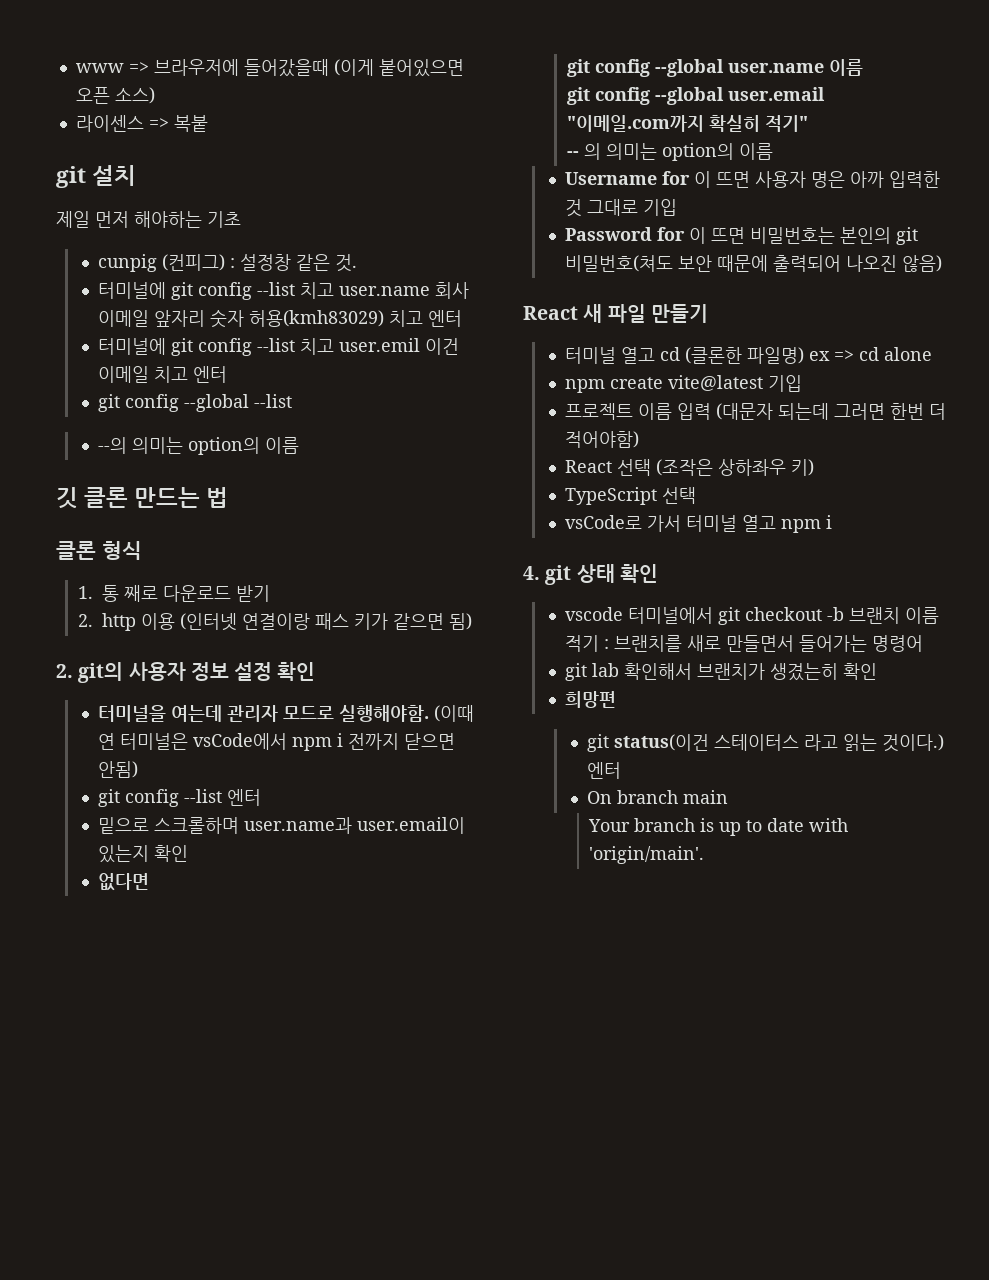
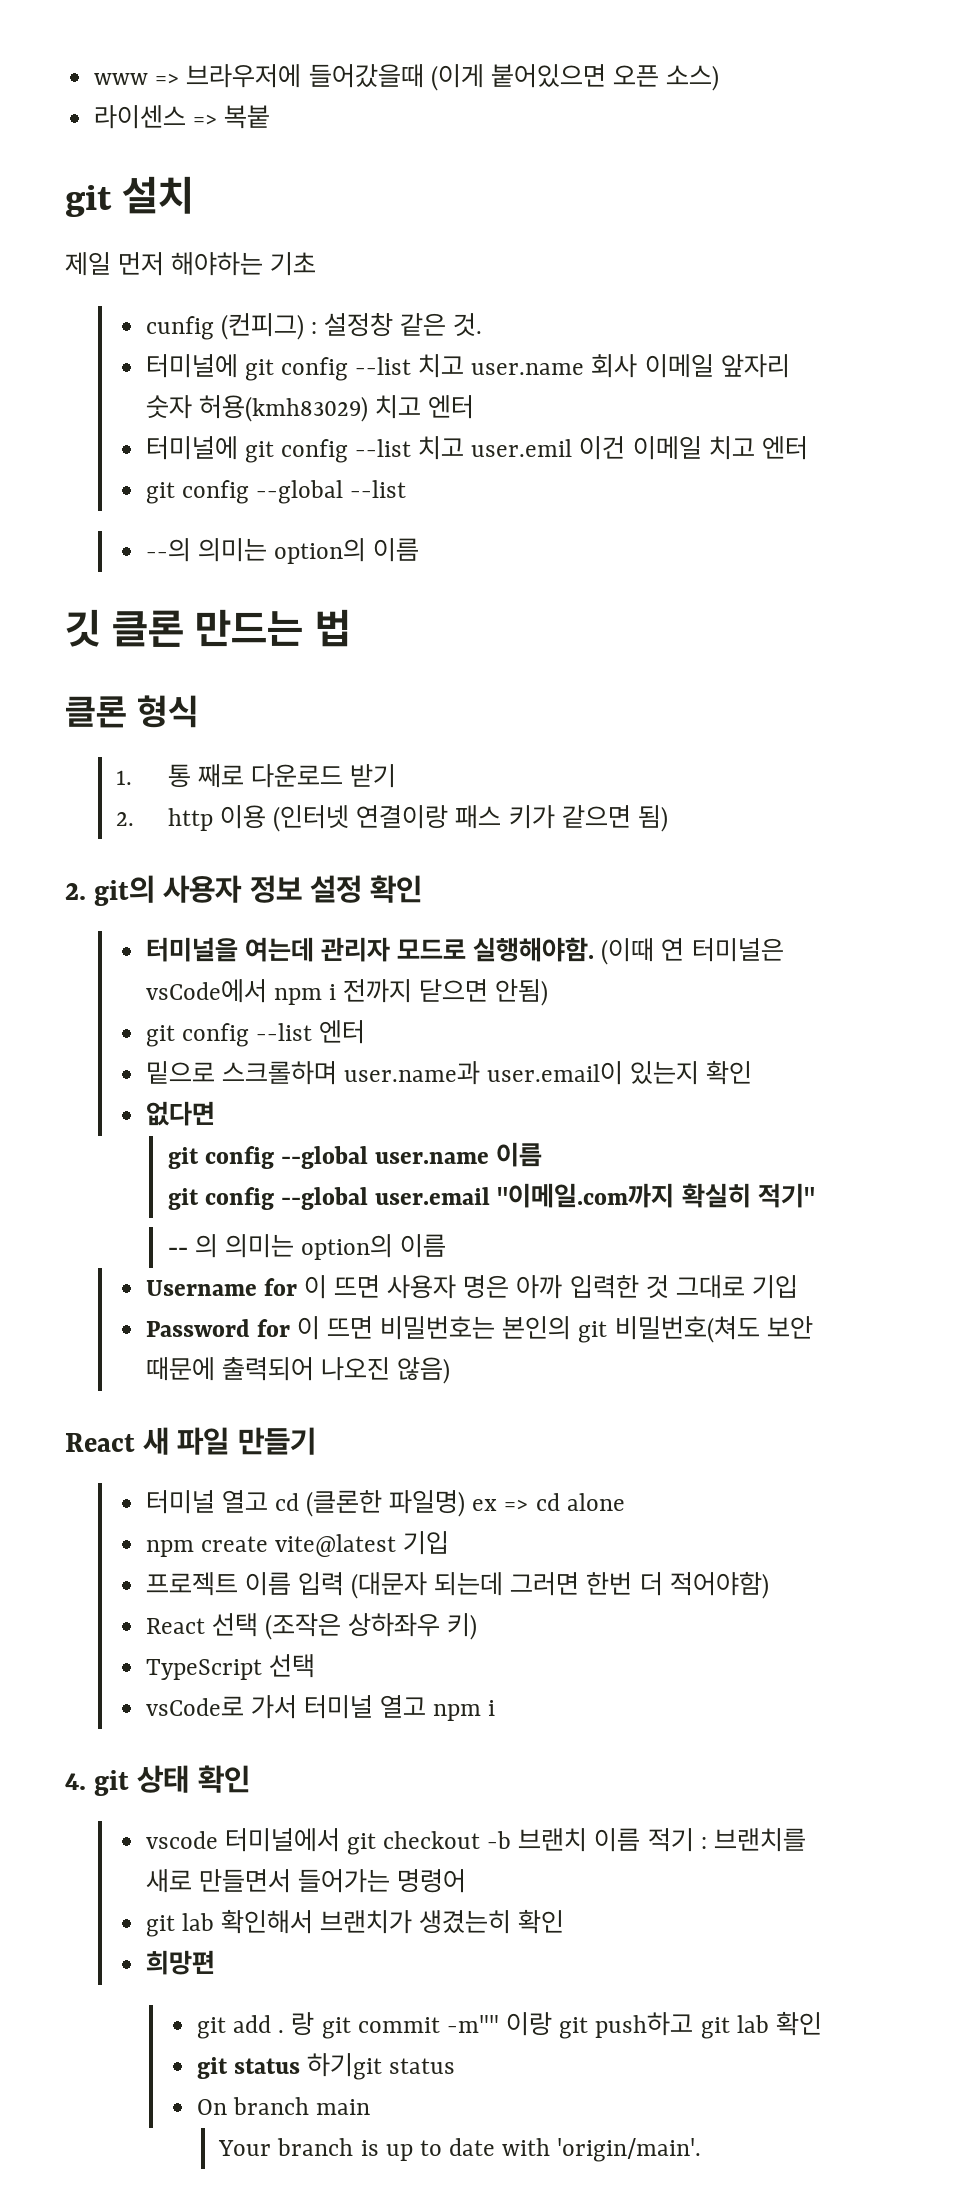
- cunpig (컨피그) : 설정창 같은 것.
+ cunfig (컨피그) : 설정창 같은 것.
- git status(이건 스테이터스 라고 읽는 것이다.) 엔터
+ git add . 랑 git commit -m"" 이랑 git push하고 git lab 확인
+ git status 하기git status

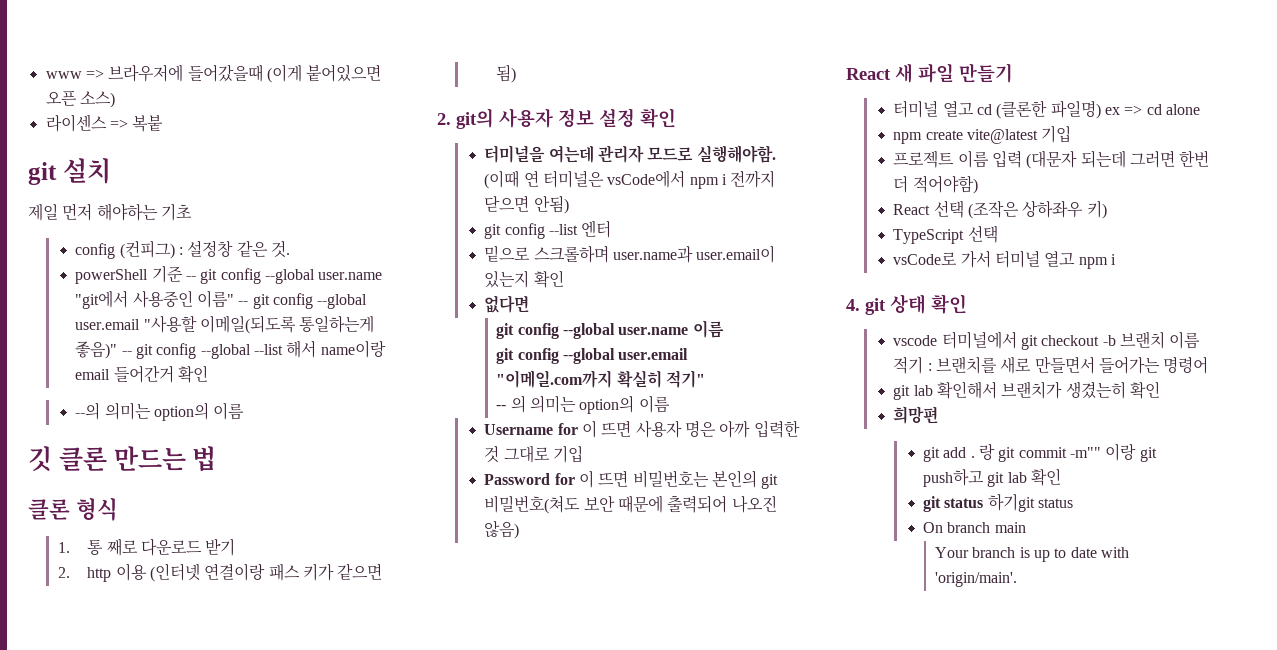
- cunfig (컨피그) : 설정창 같은 것.
+ config (컨피그) : 설정창 같은 것.
- 터미널에 git config --list 치고 user.name 회사 이메일 앞자리 숫자 허용(kmh83029) 치고 엔터
- 터미널에 git config --list 치고 user.emil 이건 이메일 치고 엔터
- git config --global --list
+ powerShell 기준 -- git config --global user.name "git에서 사용중인 이름" -- git config --global user.email "사용할 이메일(되도록 통일하는게 좋음)" -- git config --global --list 해서 name이랑 email 들어간거 확인

